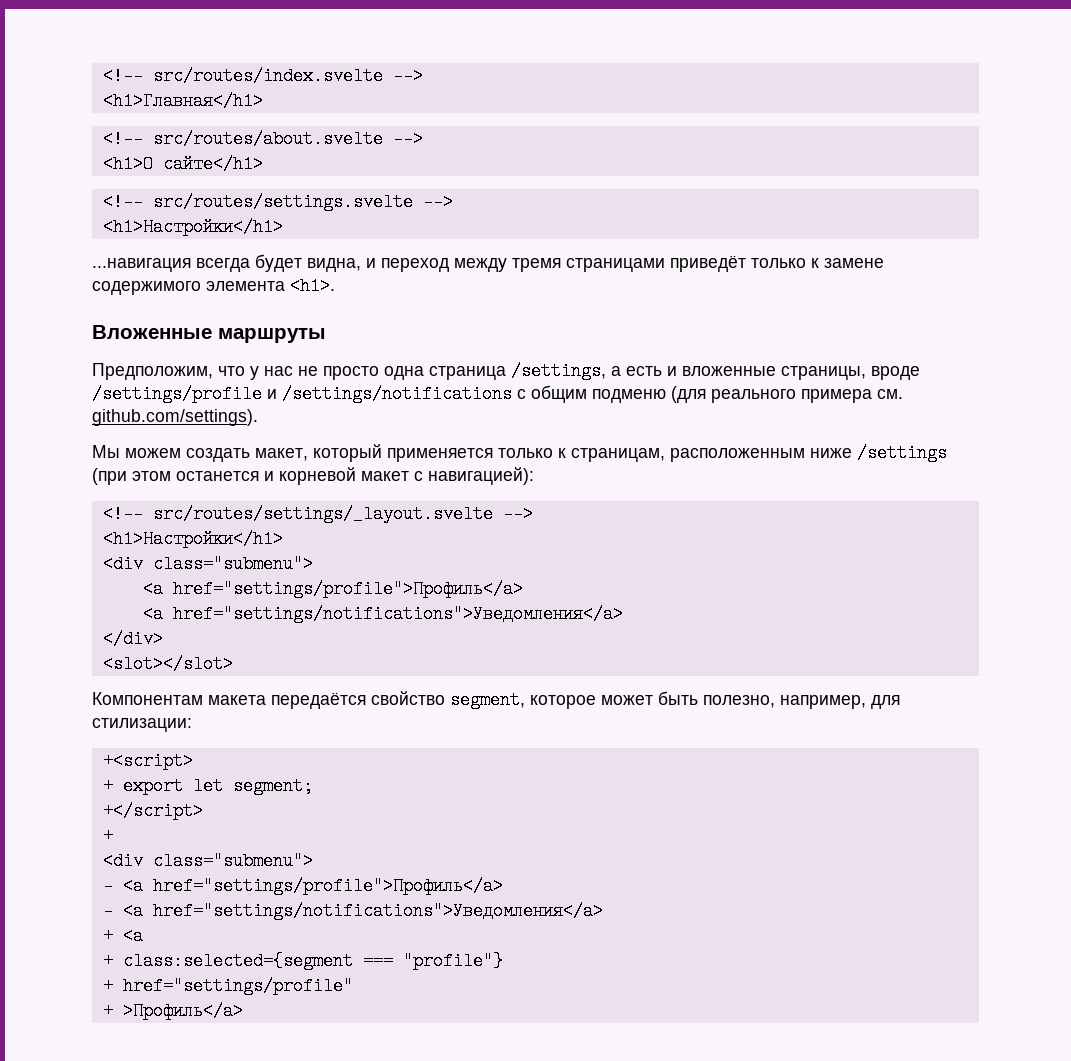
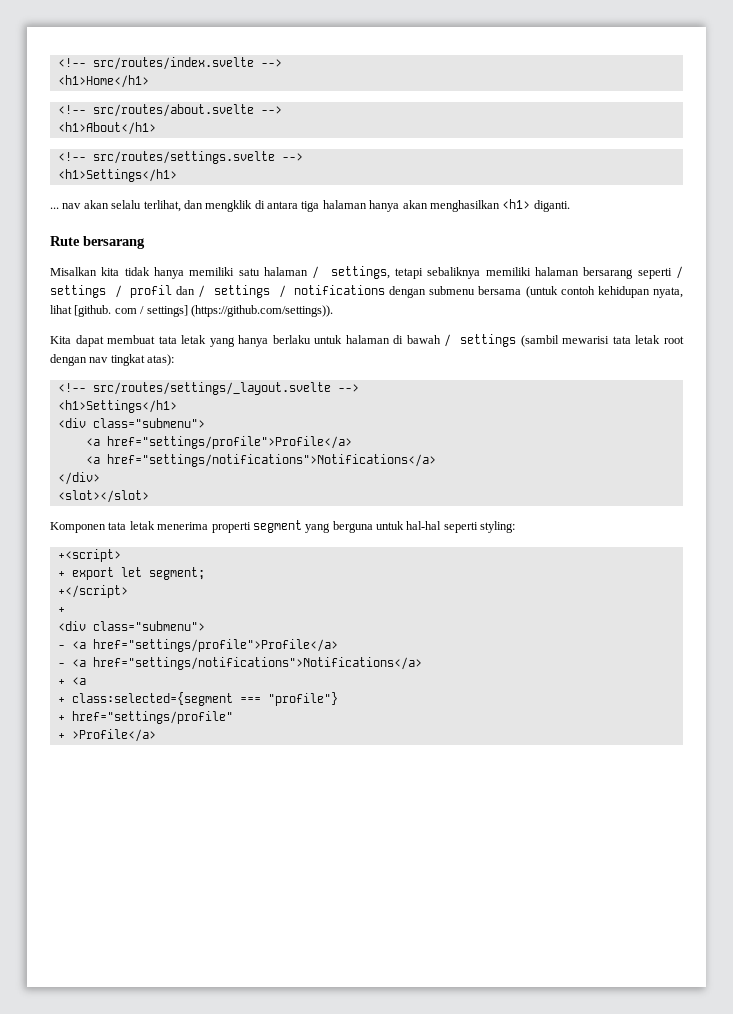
- <h1>Главная</h1>
+ <h1>Home</h1>
- <h1>О сайте</h1>
+ <h1>About</h1>
  <!-- src/routes/settings.svelte -->
- <h1>Настройки</h1>
- ...навигация всегда будет видна, и переход между тремя страницами приведёт только к замене содержимого элемента <h1>.
- Вложенные маршруты
- Предположим, что у нас не просто одна страница /settings, а есть и вложенные страницы, вроде /settings/profile и /settings/notifications с общим подменю (для реального примера см. github.com/settings).
- Мы можем создать макет, который применяется только к страницам, расположенным ниже /settings (при этом останется и корневой макет с навигацией):
+ <h1>Settings</h1>
+ ... nav akan selalu terlihat, dan mengklik di antara tiga halaman hanya akan menghasilkan <h1> diganti.
+ Rute bersarang
+ Misalkan kita tidak hanya memiliki satu halaman / settings, tetapi sebaliknya memiliki halaman bersarang seperti / settings / profil dan / settings / notifications dengan submenu bersama (untuk contoh kehidupan nyata, lihat [github. com / settings] (https://github.com/settings)).
+ Kita dapat membuat tata letak yang hanya berlaku untuk halaman di bawah / settings (sambil mewarisi tata letak root dengan nav tingkat atas):
  <!-- src/routes/settings/_layout.svelte -->
- <h1>Настройки</h1>
+ <h1>Settings</h1>
  <div class="submenu">
- <a href="settings/profile">Профиль</a>
- <a href="settings/notifications">Уведомления</a>
+ <a href="settings/profile">Profile</a>
+ <a href="settings/notifications">Notifications</a>
- Компонентам макета передаётся свойство segment, которое может быть полезно, например, для стилизации:
+ Komponen tata letak menerima properti segment yang berguna untuk hal-hal seperti styling:
- - <a href="settings/profile">Профиль</a>
- - <a href="settings/notifications">Уведомления</a>
+ - <a href="settings/profile">Profile</a>
+ - <a href="settings/notifications">Notifications</a>
- + >Профиль</a>
+ + >Profile</a>

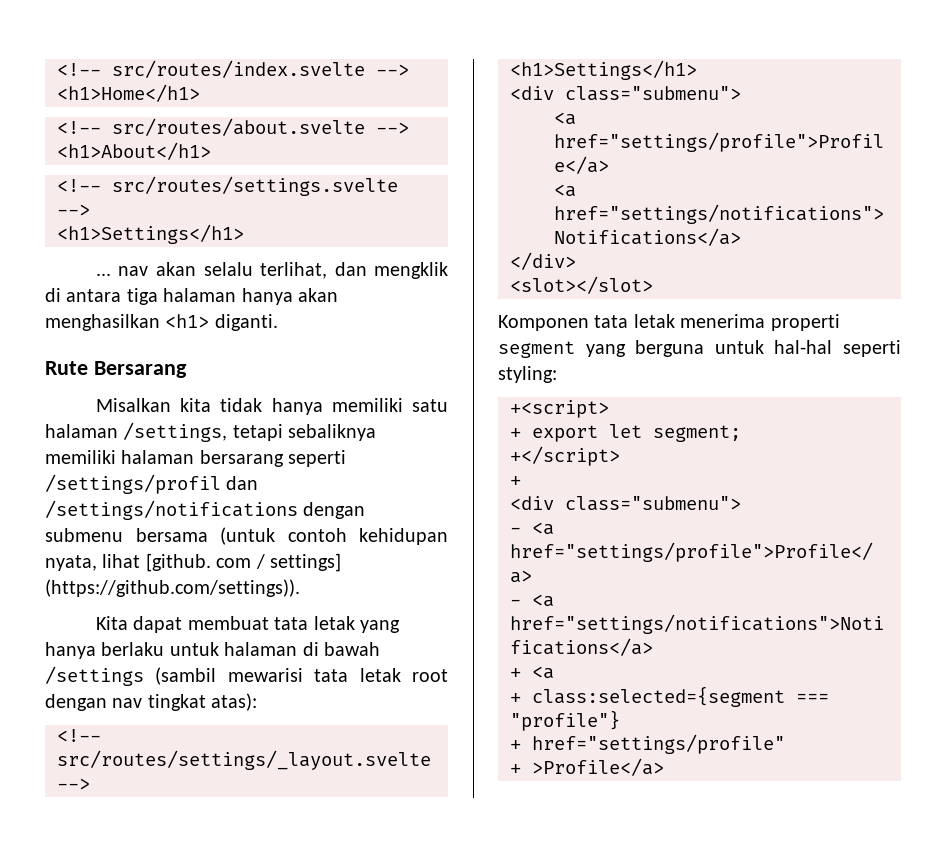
- Rute bersarang
+ Rute Bersarang
- Misalkan kita tidak hanya memiliki satu halaman / settings, tetapi sebaliknya memiliki halaman bersarang seperti / settings / profil dan / settings / notifications dengan submenu bersama (untuk contoh kehidupan nyata, lihat [github. com / settings] (https://github.com/settings)).
+ Misalkan kita tidak hanya memiliki satu halaman /settings, tetapi sebaliknya memiliki halaman bersarang seperti /settings/profil dan /settings/notifications dengan submenu bersama (untuk contoh kehidupan nyata, lihat [github. com / settings] (https://github.com/settings)).
- Kita dapat membuat tata letak yang hanya berlaku untuk halaman di bawah / settings (sambil mewarisi tata letak root dengan nav tingkat atas):
+ Kita dapat membuat tata letak yang hanya berlaku untuk halaman di bawah /settings (sambil mewarisi tata letak root dengan nav tingkat atas):

